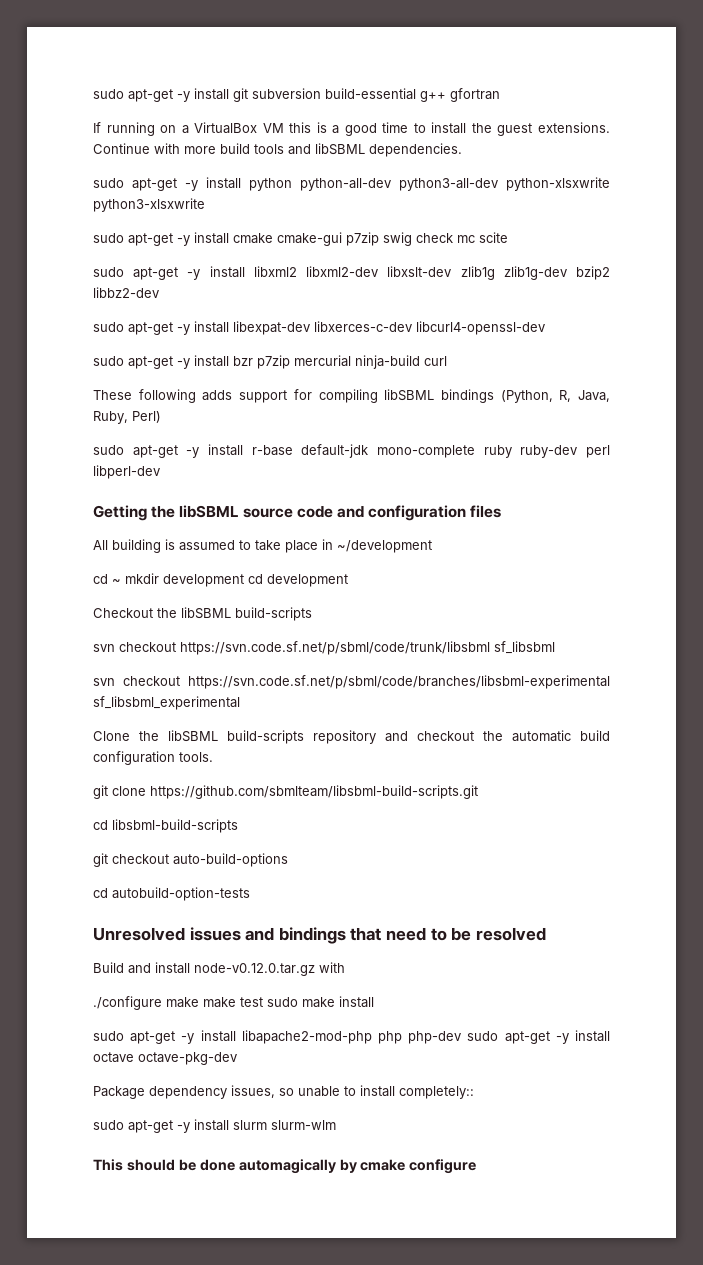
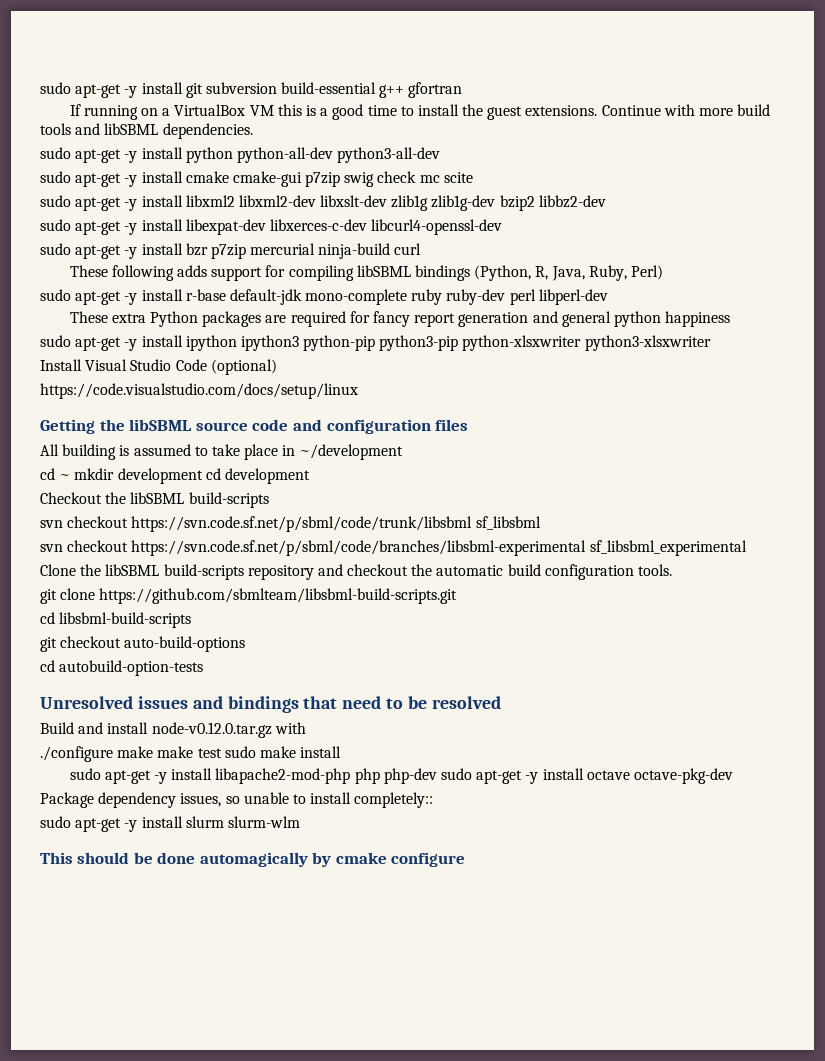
- sudo apt-get -y install python python-all-dev python3-all-dev python-xlsxwrite python3-xlsxwrite
+ sudo apt-get -y install python python-all-dev python3-all-dev
+ These extra Python packages are required for fancy report generation and general python happiness
+ sudo apt-get -y install ipython ipython3 python-pip python3-pip python-xlsxwriter python3-xlsxwriter
+ Install Visual Studio Code (optional)
+ https://code.visualstudio.com/docs/setup/linux

